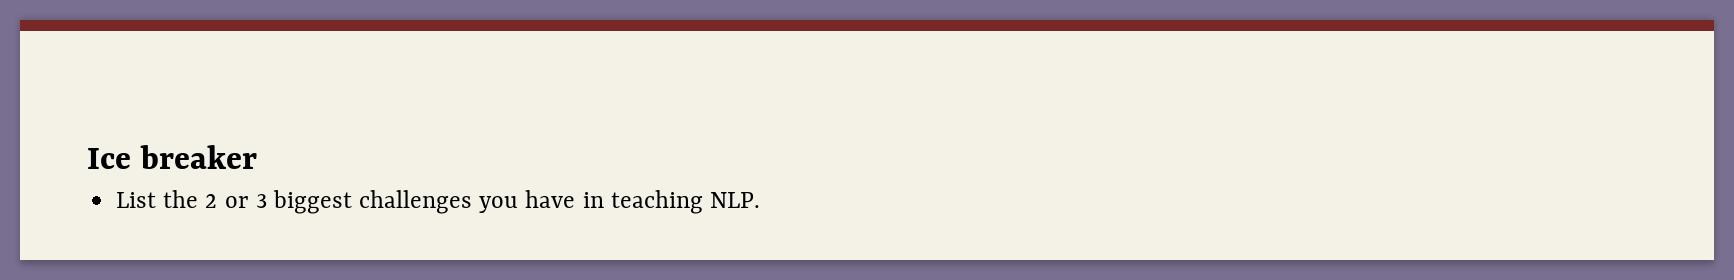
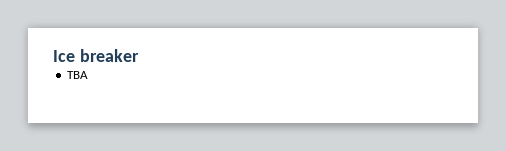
- List the 2 or 3 biggest challenges you have in teaching NLP.
+ TBA

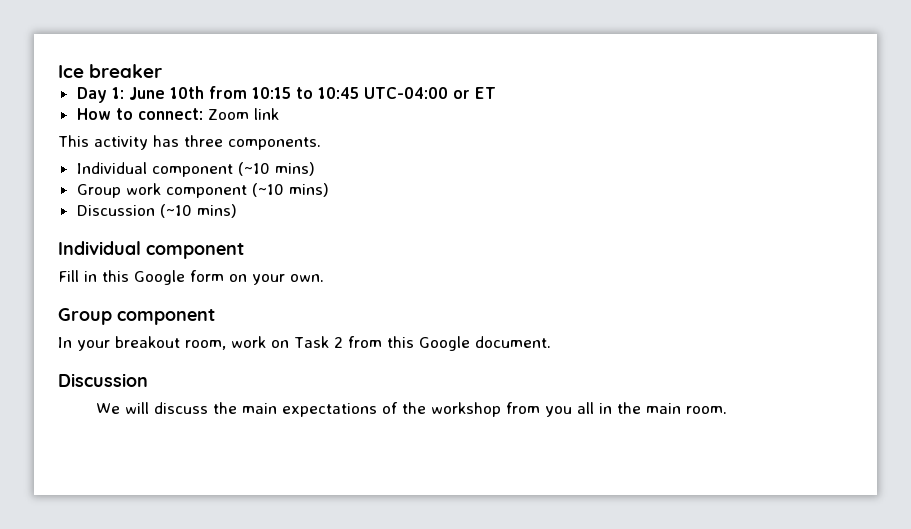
- TBA
+ Day 1: June 10th from 10:15 to 10:45 UTC-04:00 or ET
+ How to connect: Zoom link
+ This activity has three components.
+ Individual component (~10 mins)
+ Group work component (~10 mins)
+ Discussion (~10 mins)
+ Individual component
+ Fill in this Google form on your own.
+ Group component
+ In your breakout room, work on Task 2 from this Google document.
+ Discussion
+ We will discuss the main expectations of the workshop from you all in the main room.

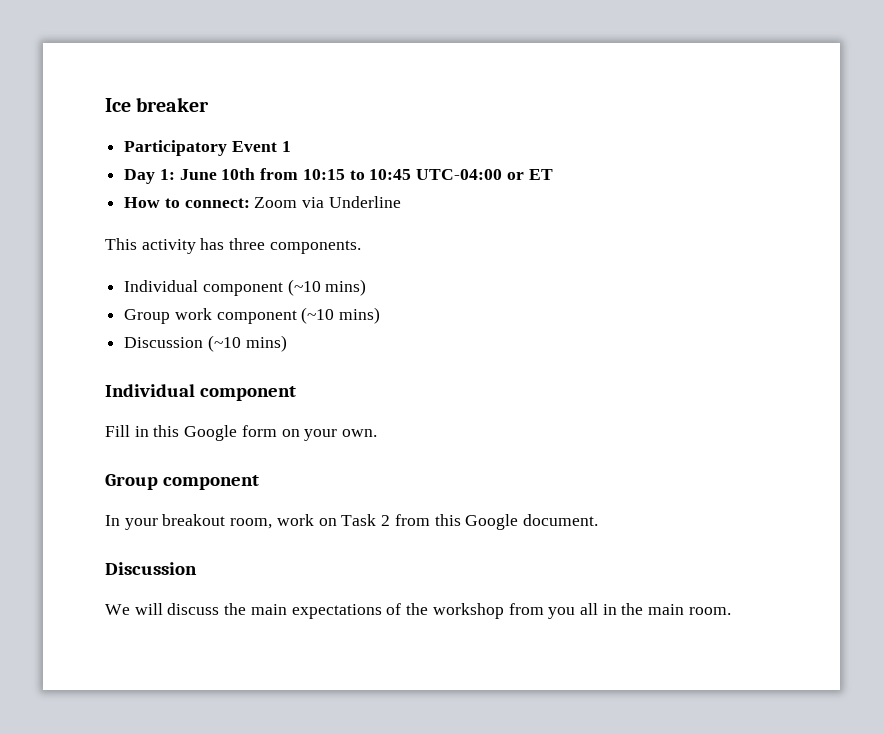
+ Participatory Event 1
- How to connect: Zoom link
+ How to connect: Zoom via Underline

